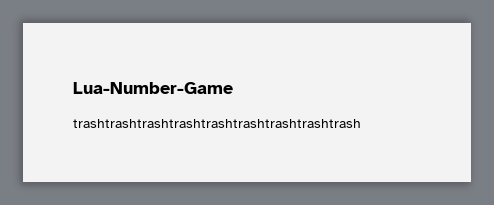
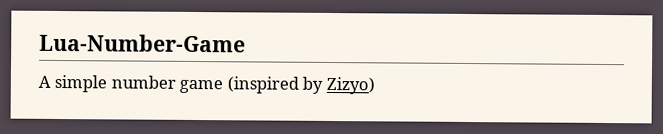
- trashtrashtrashtrashtrashtrashtrashtrashtrash
+ A simple number game (inspired by Zizyo)

